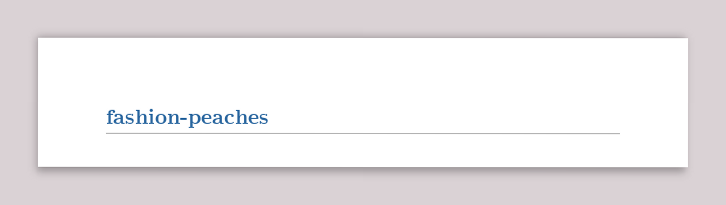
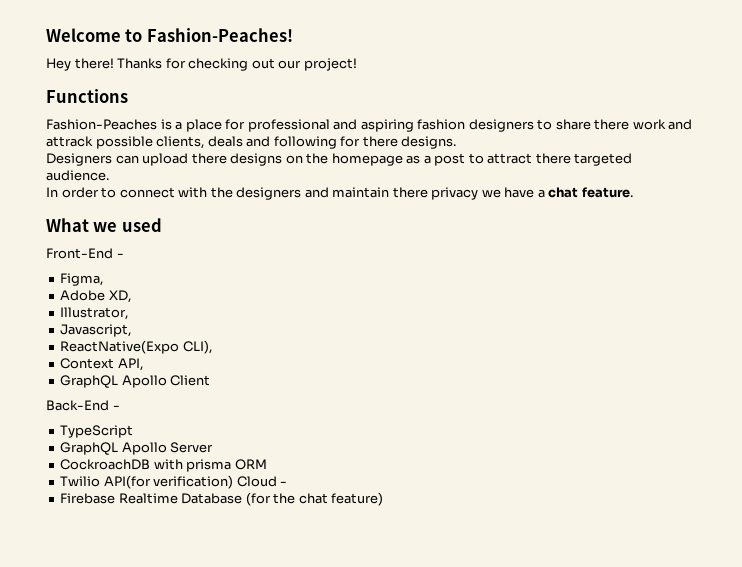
- fashion-peaches
+ Welcome to Fashion-Peaches!
+ Hey there! Thanks for checking out our project!
+ Functions
+ Fashion-Peaches is a place for professional and aspiring fashion designers to share there work and attrack possible clients, deals and following for there designs.
+ Designers can upload there designs on the homepage as a post to attract there targeted audience.
+ In order to connect with the designers and maintain there privacy we have a chat feature.
+ What we used
+ Front-End -
+ Figma,
+ Adobe XD,
+ Illustrator,
+ Javascript,
+ ReactNative(Expo CLI),
+ Context API,
+ GraphQL Apollo Client
+ Back-End -
+ TypeScript
+ GraphQL Apollo Server
+ CockroachDB with prisma ORM
+ Twilio API(for verification) Cloud -
+ Firebase Realtime Database (for the chat feature)

